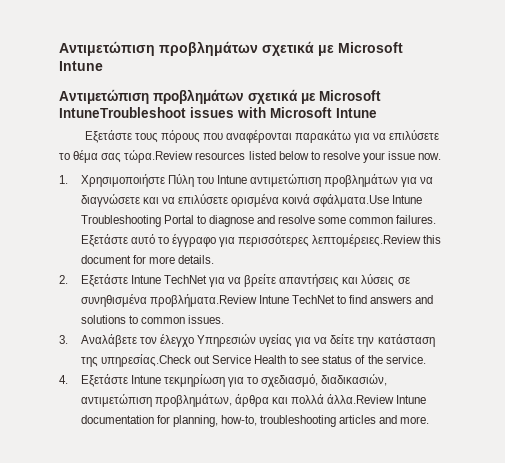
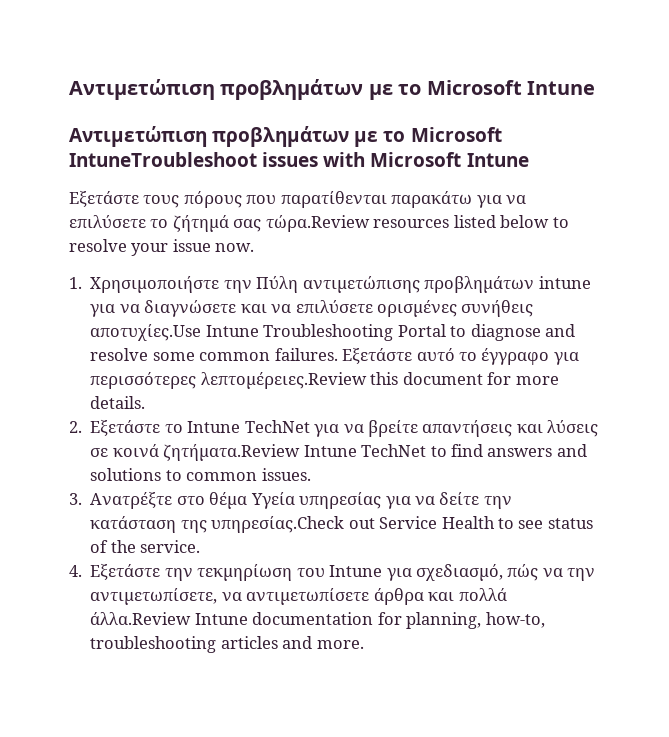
- Αντιμετώπιση προβλημάτων σχετικά με Microsoft Intune
+ Αντιμετώπιση προβλημάτων με το Microsoft Intune
- Αντιμετώπιση προβλημάτων σχετικά με Microsoft IntuneTroubleshoot issues with Microsoft Intune
+ Αντιμετώπιση προβλημάτων με το Microsoft IntuneTroubleshoot issues with Microsoft Intune
- Εξετάστε τους πόρους που αναφέρονται παρακάτω για να επιλύσετε το θέμα σας τώρα.Review resources listed below to resolve your issue now.
+ Εξετάστε τους πόρους που παρατίθενται παρακάτω για να επιλύσετε το ζήτημά σας τώρα.Review resources listed below to resolve your issue now.
- 1. Χρησιμοποιήστε Πύλη του Intune αντιμετώπιση προβλημάτων για να διαγνώσετε και να επιλύσετε ορισμένα κοινά σφάλματα.Use Intune Troubleshooting Portal to diagnose and resolve some common failures.
+ 1. Χρησιμοποιήστε την Πύλη αντιμετώπισης προβλημάτων intune για να διαγνώσετε και να επιλύσετε ορισμένες συνήθεις αποτυχίες.Use Intune Troubleshooting Portal to diagnose and resolve some common failures.
- 2. Εξετάστε Intune TechNet για να βρείτε απαντήσεις και λύσεις σε συνηθισμένα προβλήματα.Review Intune TechNet to find answers and solutions to common issues.
+ 2. Εξετάστε το Intune TechNet για να βρείτε απαντήσεις και λύσεις σε κοινά ζητήματα.Review Intune TechNet to find answers and solutions to common issues.
- 3. Αναλάβετε τον έλεγχο Υπηρεσιών υγείας για να δείτε την κατάσταση της υπηρεσίας.Check out Service Health to see status of the service.
+ 3. Ανατρέξτε στο θέμα Υγεία υπηρεσίας για να δείτε την κατάσταση της υπηρεσίας.Check out Service Health to see status of the service.
- 4. Εξετάστε Intune τεκμηρίωση για το σχεδιασμό, διαδικασιών, αντιμετώπιση προβλημάτων, άρθρα και πολλά άλλα.Review Intune documentation for planning, how-to, troubleshooting articles and more.
+ 4. Εξετάστε την τεκμηρίωση του Intune για σχεδιασμό, πώς να την αντιμετωπίσετε, να αντιμετωπίσετε άρθρα και πολλά άλλα.Review Intune documentation for planning, how-to, troubleshooting articles and more.

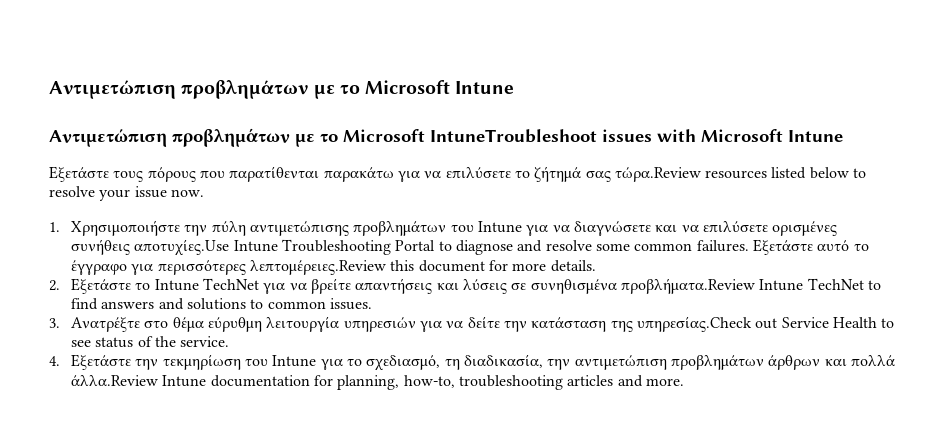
- 1. Χρησιμοποιήστε την Πύλη αντιμετώπισης προβλημάτων intune για να διαγνώσετε και να επιλύσετε ορισμένες συνήθεις αποτυχίες.Use Intune Troubleshooting Portal to diagnose and resolve some common failures.
+ 1. Χρησιμοποιήστε την πύλη αντιμετώπισης προβλημάτων του Intune για να διαγνώσετε και να επιλύσετε ορισμένες συνήθεις αποτυχίες.Use Intune Troubleshooting Portal to diagnose and resolve some common failures.
- 2. Εξετάστε το Intune TechNet για να βρείτε απαντήσεις και λύσεις σε κοινά ζητήματα.Review Intune TechNet to find answers and solutions to common issues.
+ 2. Εξετάστε το Intune TechNet για να βρείτε απαντήσεις και λύσεις σε συνηθισμένα προβλήματα.Review Intune TechNet to find answers and solutions to common issues.
- 3. Ανατρέξτε στο θέμα Υγεία υπηρεσίας για να δείτε την κατάσταση της υπηρεσίας.Check out Service Health to see status of the service.
+ 3. Ανατρέξτε στο θέμα εύρυθμη λειτουργία υπηρεσιών για να δείτε την κατάσταση της υπηρεσίας.Check out Service Health to see status of the service.
- 4. Εξετάστε την τεκμηρίωση του Intune για σχεδιασμό, πώς να την αντιμετωπίσετε, να αντιμετωπίσετε άρθρα και πολλά άλλα.Review Intune documentation for planning, how-to, troubleshooting articles and more.
+ 4. Εξετάστε την τεκμηρίωση του Intune για το σχεδιασμό, τη διαδικασία, την αντιμετώπιση προβλημάτων άρθρων και πολλά άλλα.Review Intune documentation for planning, how-to, troubleshooting articles and more.

